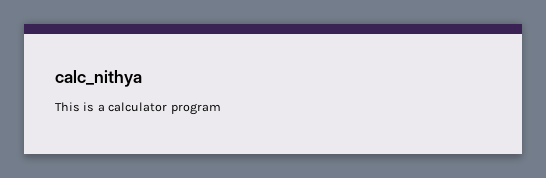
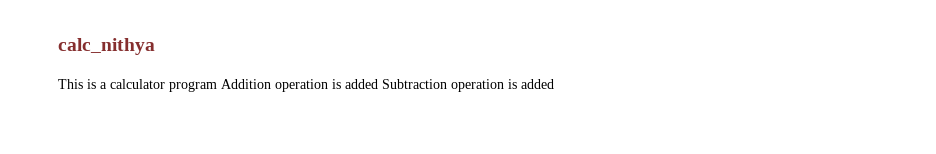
- This is a calculator program
+ This is a calculator program Addition operation is added Subtraction operation is added

